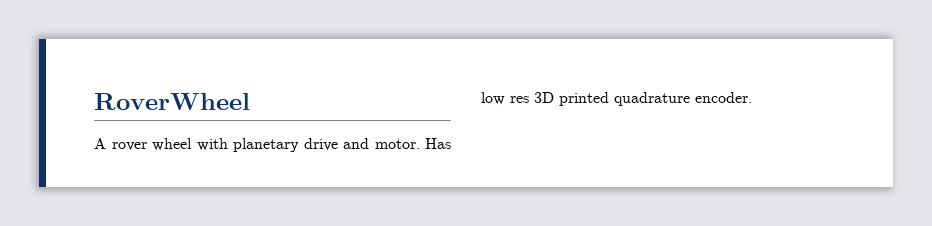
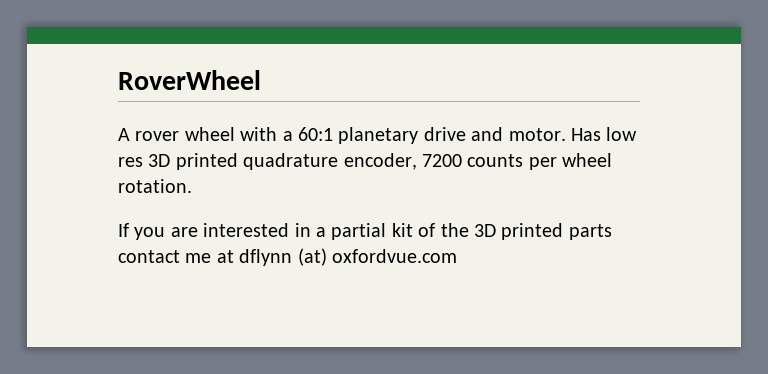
- A rover wheel with planetary drive and motor.
+ A rover wheel with a 60:1 planetary drive and motor.
- Has low res 3D printed quadrature encoder.
+ Has low res 3D printed quadrature encoder, 7200 counts per wheel rotation.
+ If you are interested in a partial kit of the 3D printed parts contact me at dflynn (at) oxfordvue.com

